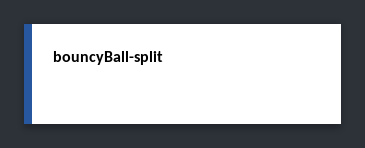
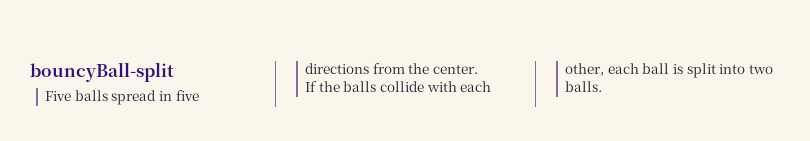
+ Five balls spread in five directions from the center.
+ If the balls collide with each other, each ball is split into two balls.

